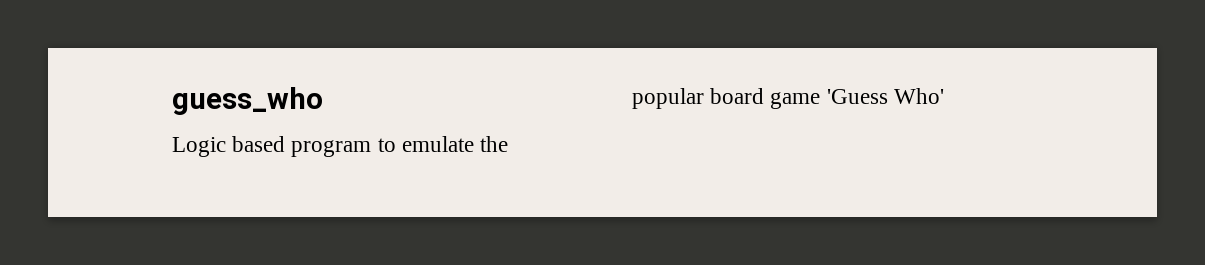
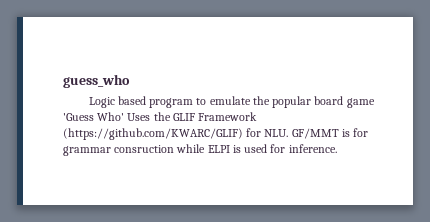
- Logic based program to emulate the popular board game 'Guess Who'
+ Logic based program to emulate the popular board game 'Guess Who' Uses the GLIF Framework (https://github.com/KWARC/GLIF) for NLU. GF/MMT is for grammar consruction while ELPI is used for inference.

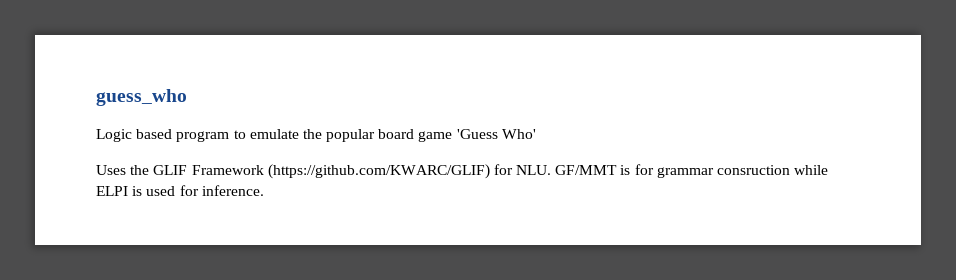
- Logic based program to emulate the popular board game 'Guess Who' Uses the GLIF Framework (https://github.com/KWARC/GLIF) for NLU. GF/MMT is for grammar consruction while ELPI is used for inference.
+ Logic based program to emulate the popular board game 'Guess Who'
+ Uses the GLIF Framework (https://github.com/KWARC/GLIF) for NLU. GF/MMT is for grammar consruction while ELPI is used for inference.

